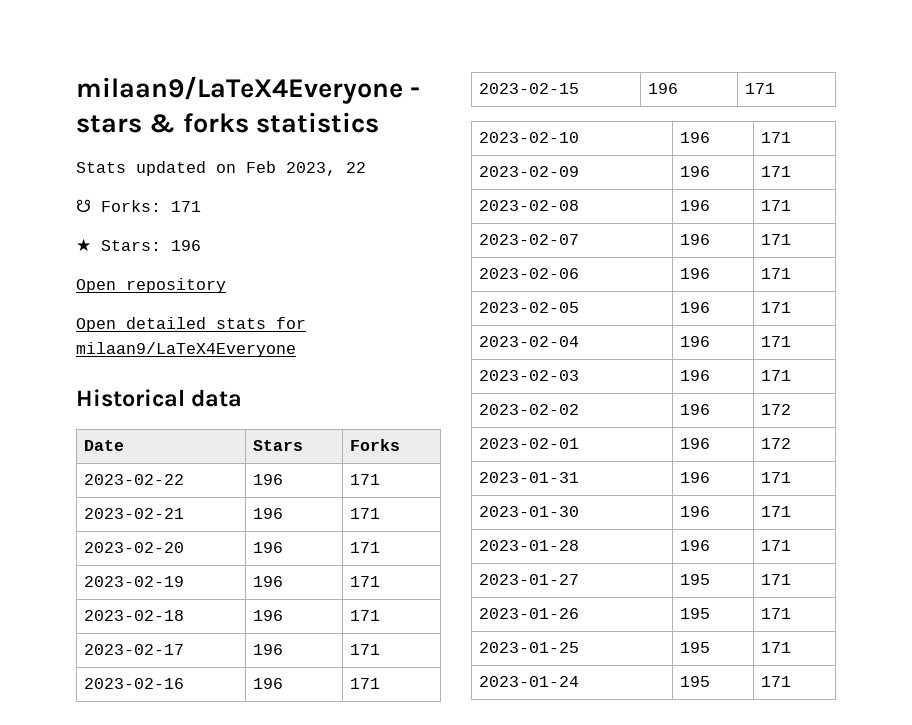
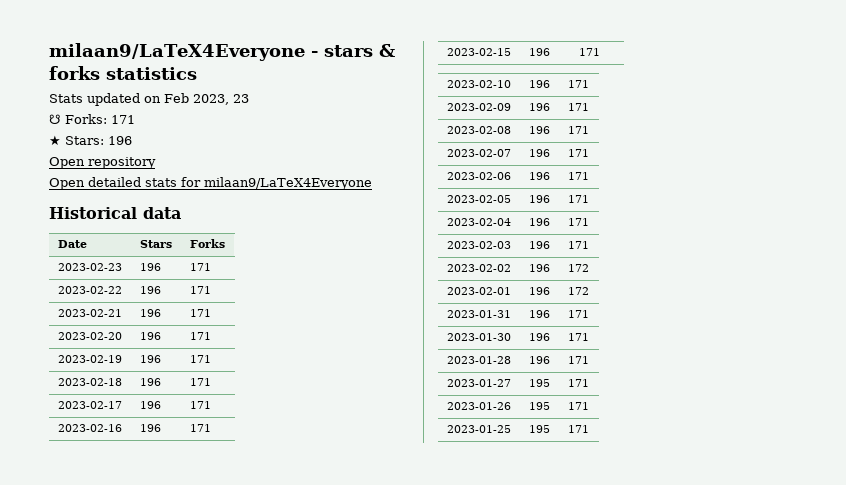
- Stats updated on Feb 2023, 22
+ Stats updated on Feb 2023, 23
+ 2023-02-23 | 196 | 171
- 2023-01-24 | 195 | 171

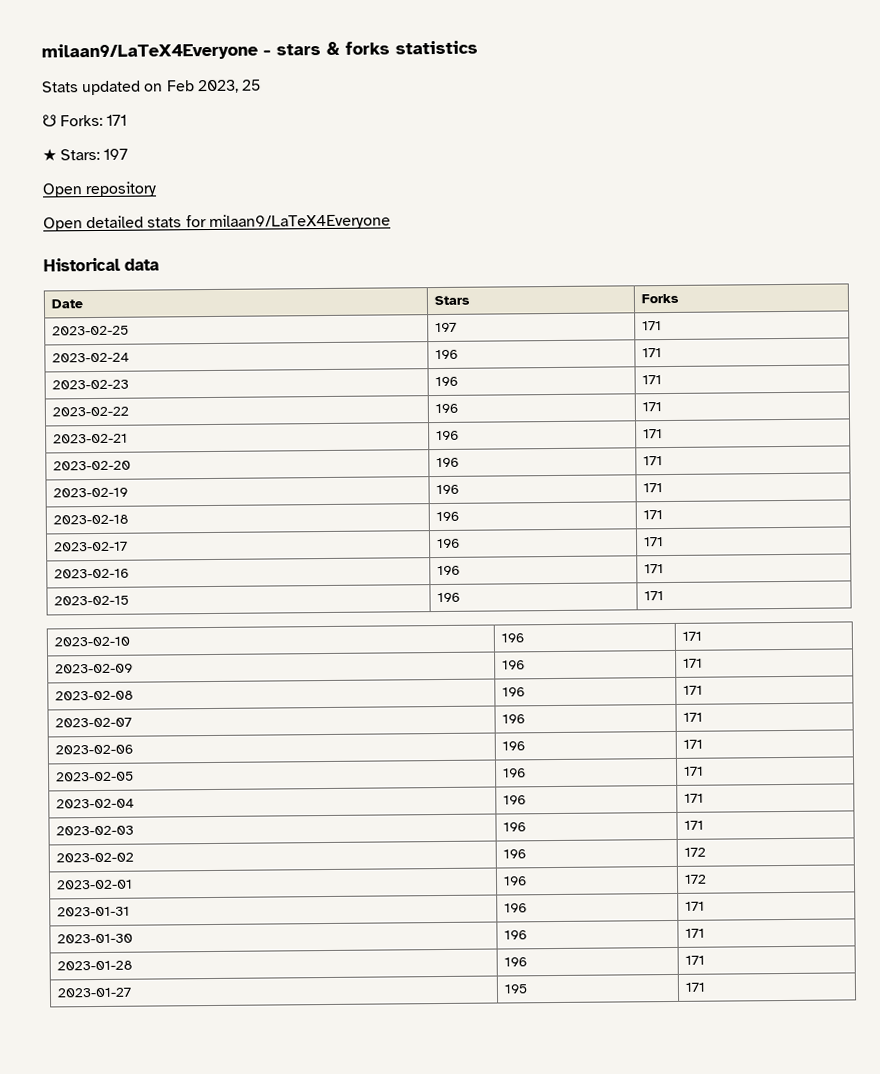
- Stats updated on Feb 2023, 23
+ Stats updated on Feb 2023, 25
- ★ Stars: 196
+ ★ Stars: 197
+ 2023-02-25 | 197 | 171
+ 2023-02-24 | 196 | 171
- 2023-01-26 | 195 | 171
- 2023-01-25 | 195 | 171

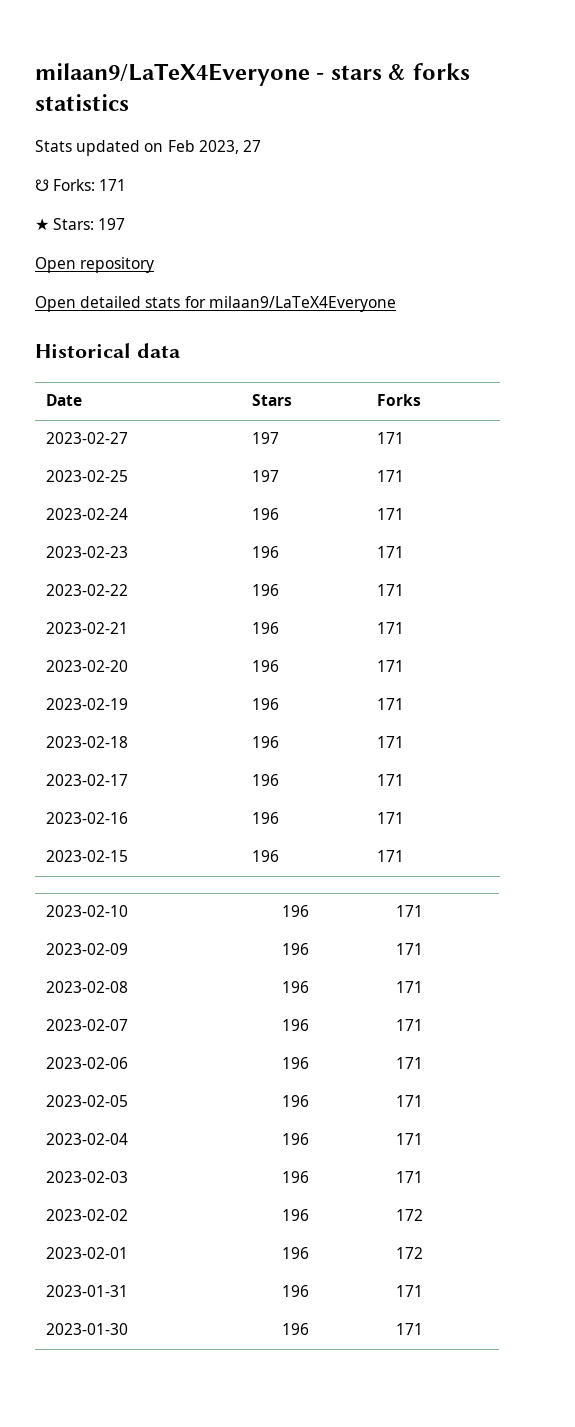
- Stats updated on Feb 2023, 25
+ Stats updated on Feb 2023, 27
+ 2023-02-27 | 197 | 171
- 2023-01-28 | 196 | 171
- 2023-01-27 | 195 | 171

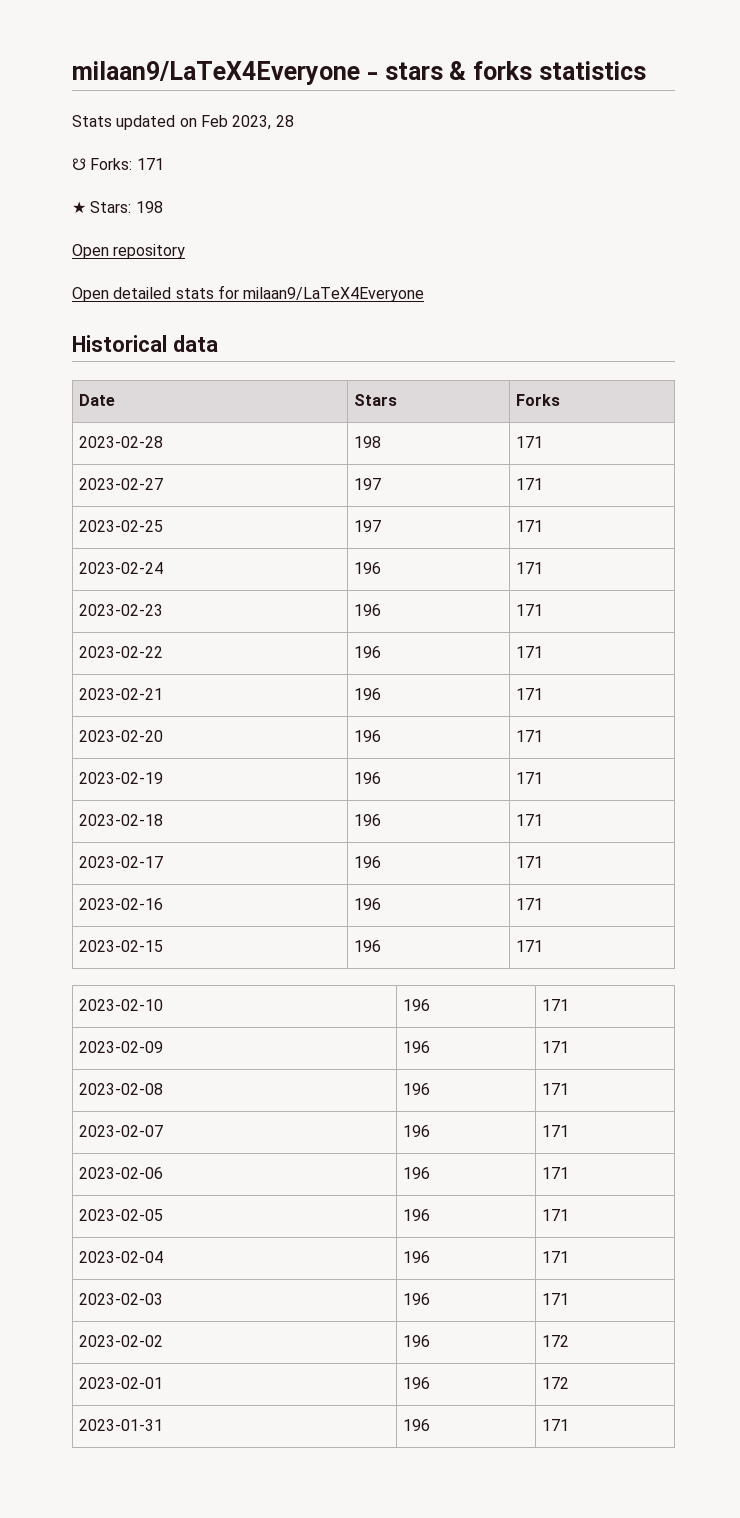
- Stats updated on Feb 2023, 27
+ Stats updated on Feb 2023, 28
- ★ Stars: 197
+ ★ Stars: 198
+ 2023-02-28 | 198 | 171
- 2023-01-30 | 196 | 171

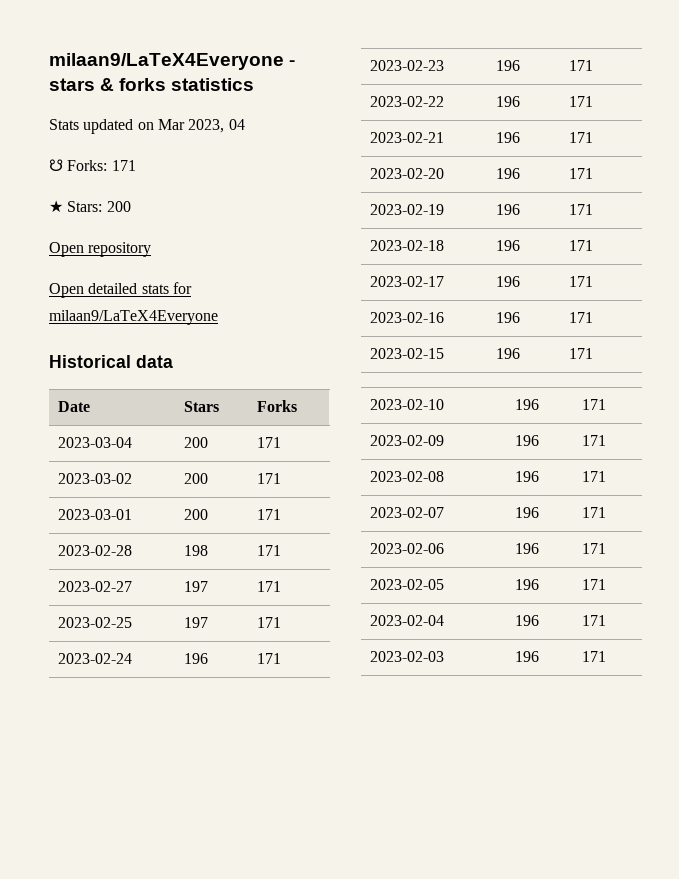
- Stats updated on Feb 2023, 28
+ Stats updated on Mar 2023, 04
- ★ Stars: 198
+ ★ Stars: 200
+ 2023-03-04 | 200 | 171
+ 2023-03-02 | 200 | 171
+ 2023-03-01 | 200 | 171
- 2023-02-02 | 196 | 172
- 2023-02-01 | 196 | 172
- 2023-01-31 | 196 | 171

